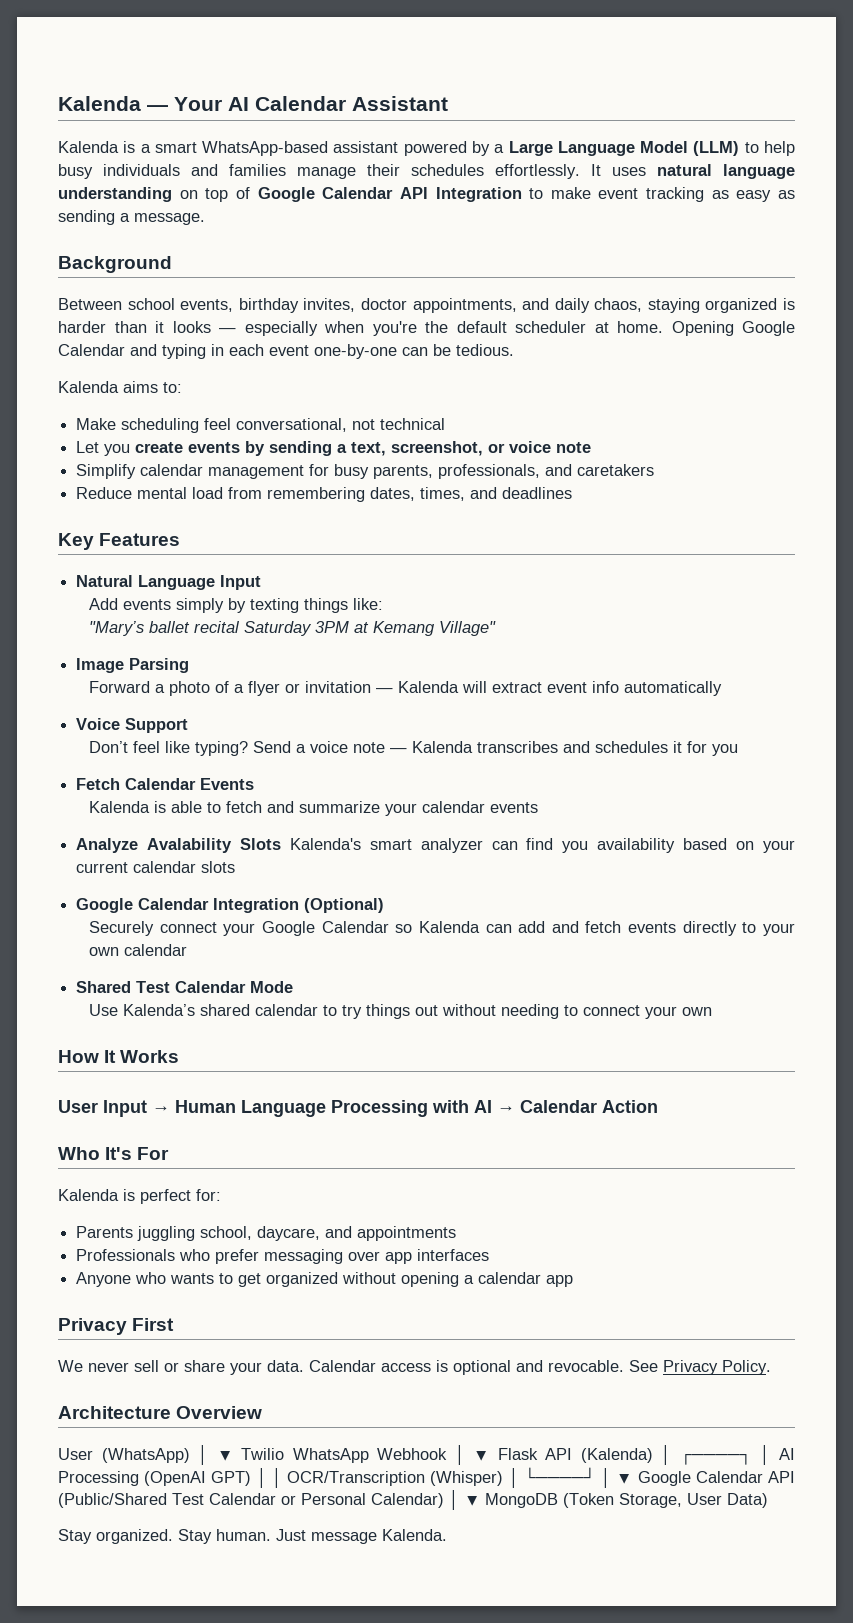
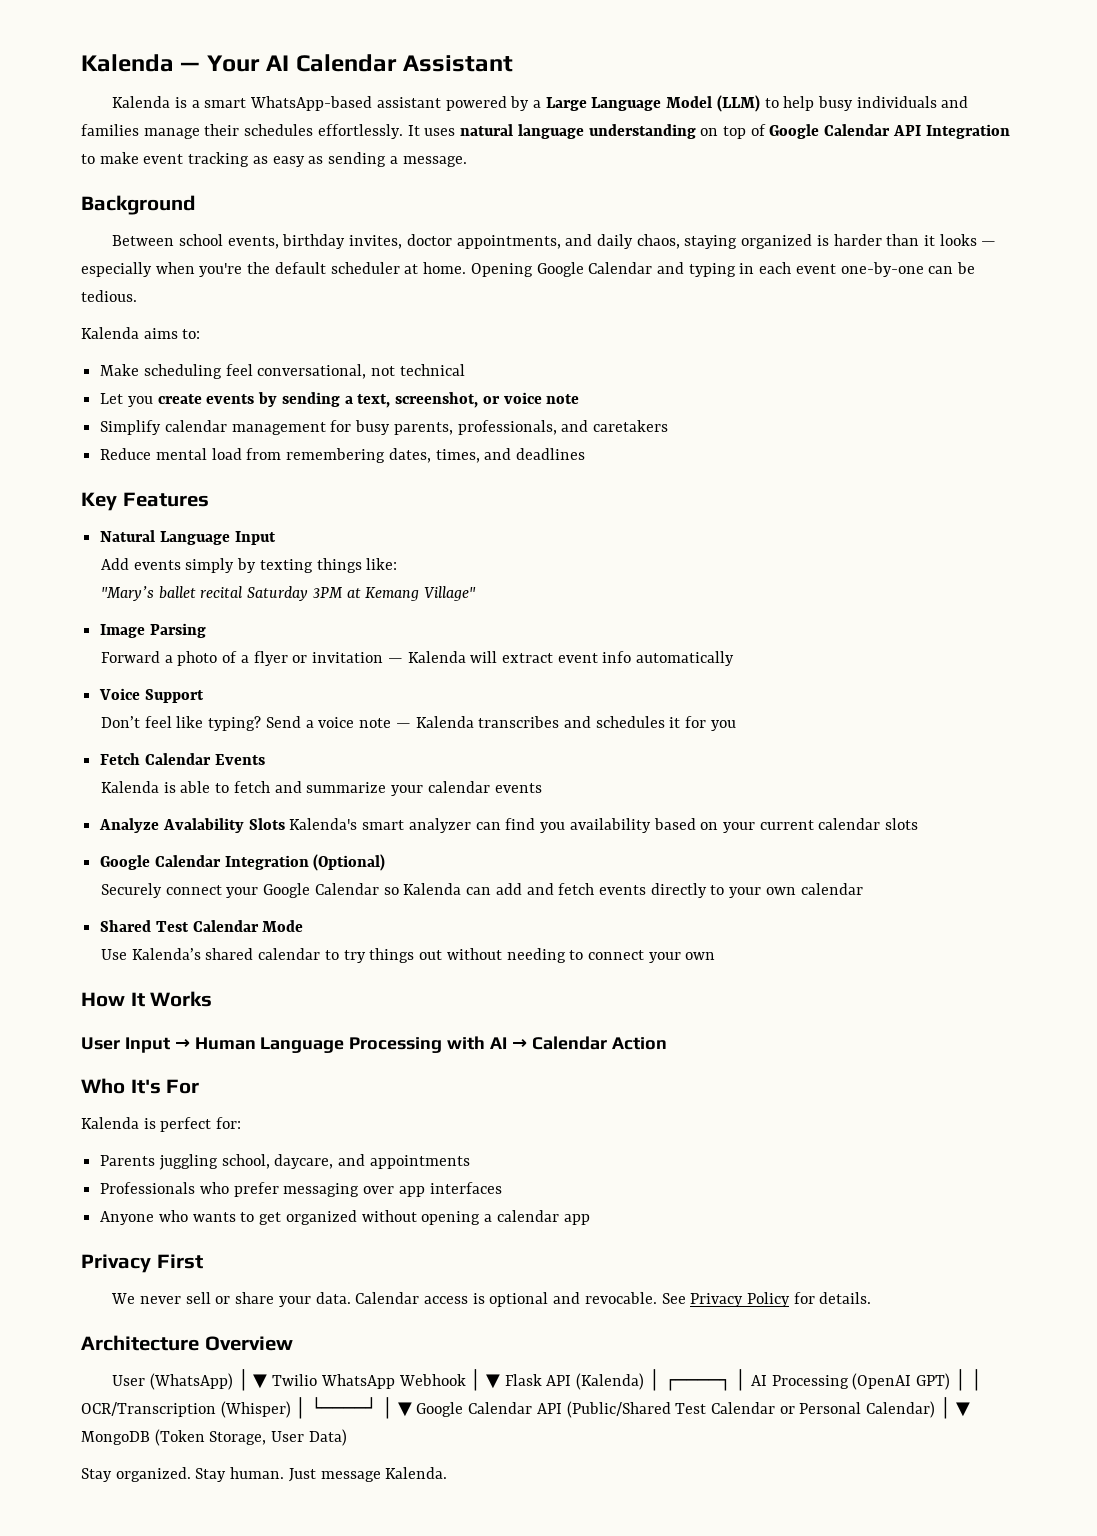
- See Privacy Policy.
+ See Privacy Policy for details.

